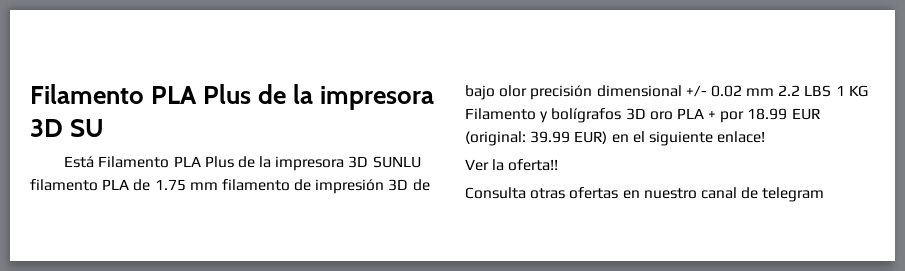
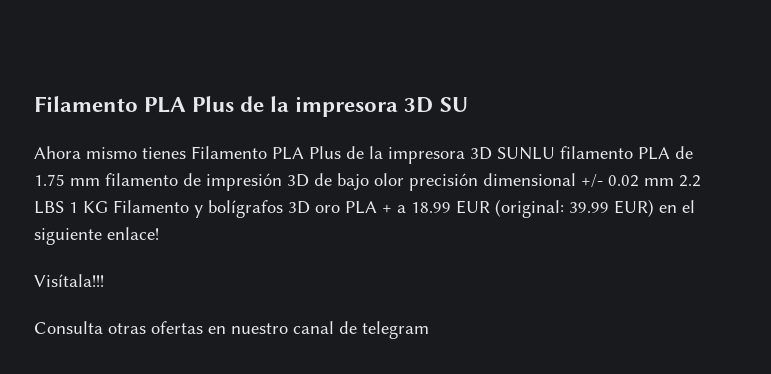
- Está Filamento PLA Plus de la impresora 3D SUNLU filamento PLA de 1.75 mm filamento de impresión 3D de bajo olor precisión dimensional +/- 0.02 mm 2.2 LBS 1 KG Filamento y bolígrafos 3D oro PLA + por 18.99 EUR (original: 39.99 EUR) en el siguiente enlace!
+ Ahora mismo tienes Filamento PLA Plus de la impresora 3D SUNLU filamento PLA de 1.75 mm filamento de impresión 3D de bajo olor precisión dimensional +/- 0.02 mm 2.2 LBS 1 KG Filamento y bolígrafos 3D oro PLA + a 18.99 EUR (original: 39.99 EUR) en el siguiente enlace!
- Ver la oferta!!
+ Visítala!!!

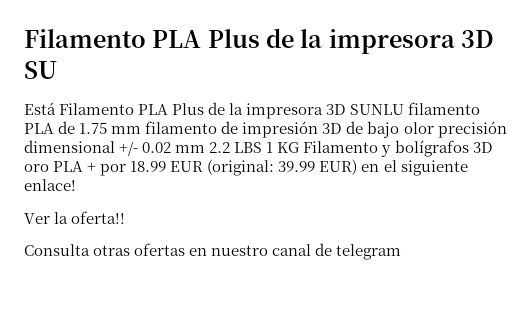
- Ahora mismo tienes Filamento PLA Plus de la impresora 3D SUNLU filamento PLA de 1.75 mm filamento de impresión 3D de bajo olor precisión dimensional +/- 0.02 mm 2.2 LBS 1 KG Filamento y bolígrafos 3D oro PLA + a 18.99 EUR (original: 39.99 EUR) en el siguiente enlace!
+ Está Filamento PLA Plus de la impresora 3D SUNLU filamento PLA de 1.75 mm filamento de impresión 3D de bajo olor precisión dimensional +/- 0.02 mm 2.2 LBS 1 KG Filamento y bolígrafos 3D oro PLA + por 18.99 EUR (original: 39.99 EUR) en el siguiente enlace!
- Visítala!!!
+ Ver la oferta!!

